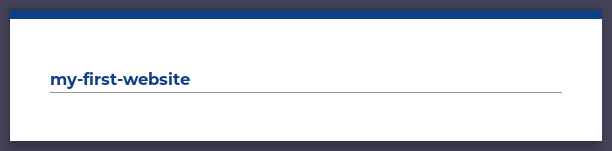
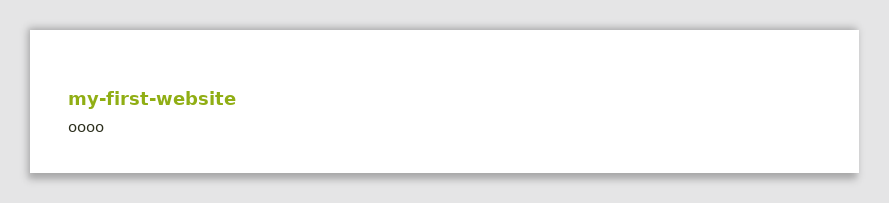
+ oooo

